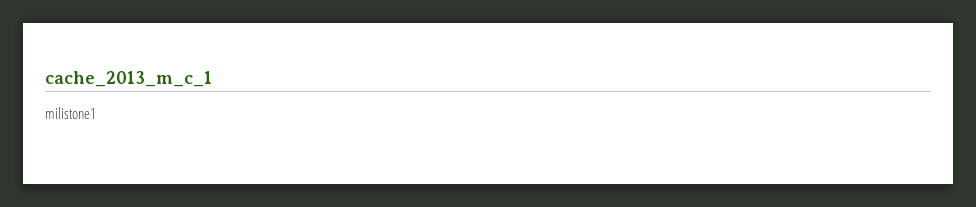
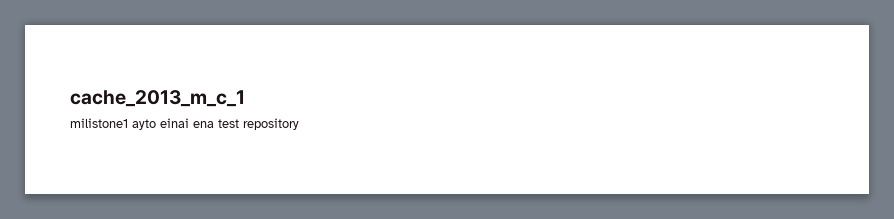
- milistone1
+ milistone1 ayto einai ena test repository

